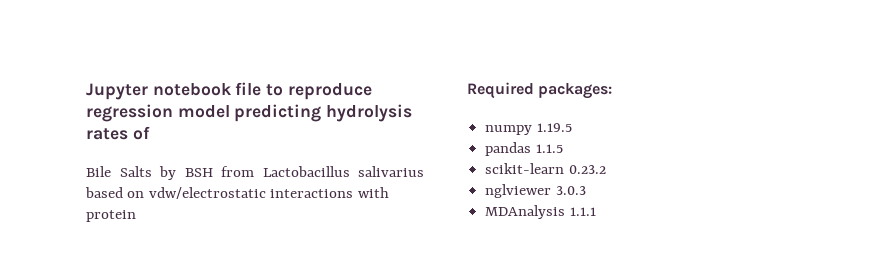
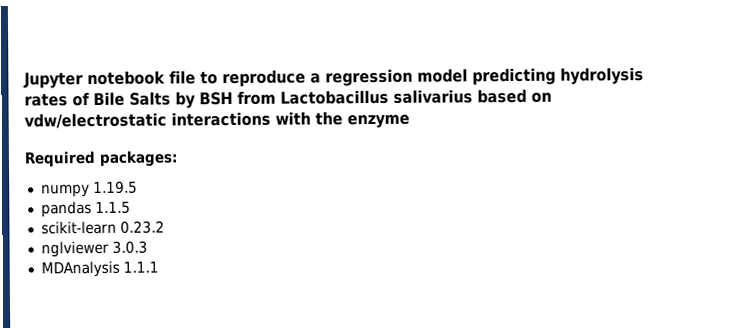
- Jupyter notebook file to reproduce regression model predicting hydrolysis rates of
- Bile Salts by BSH from Lactobacillus salivarius based on vdw/electrostatic interactions with protein
+ Jupyter notebook file to reproduce a regression model predicting hydrolysis rates of Bile Salts by BSH from Lactobacillus salivarius based on vdw/electrostatic interactions with the enzyme

